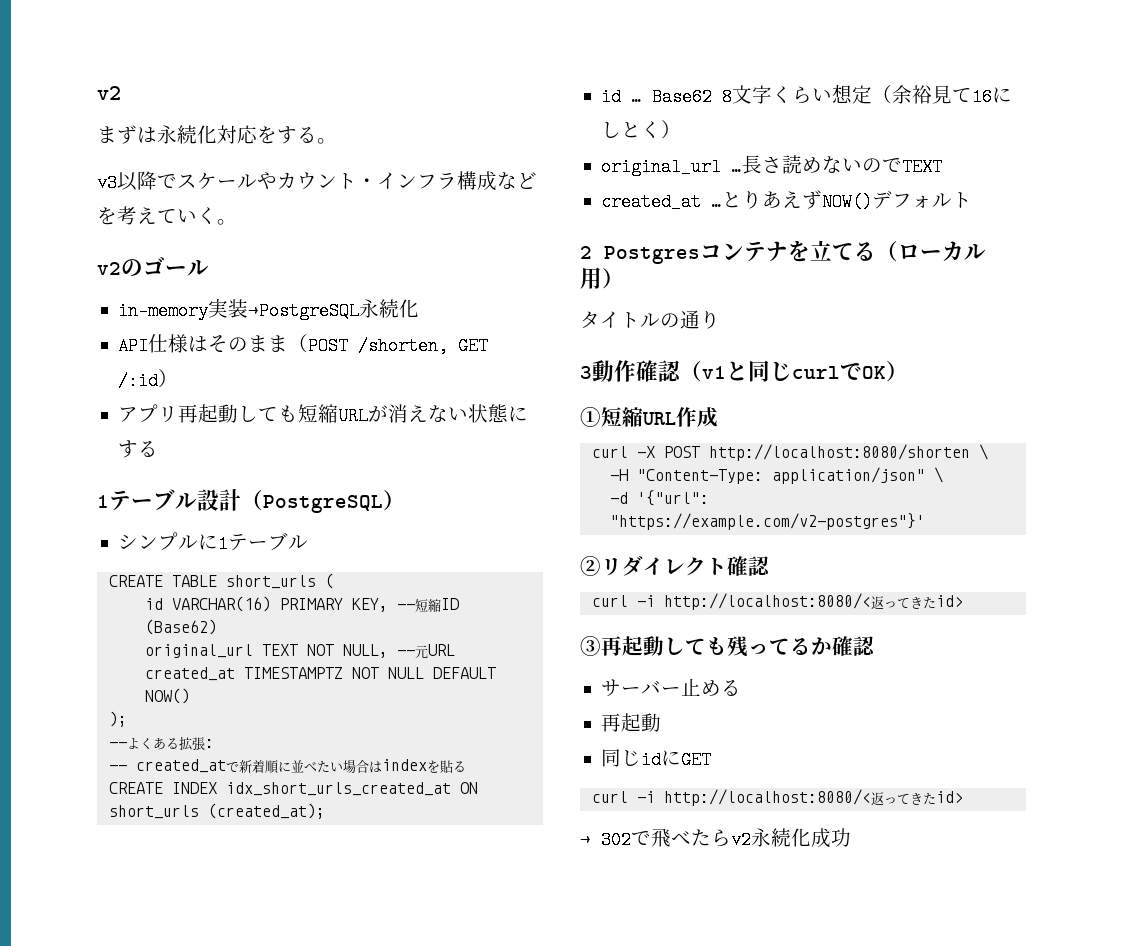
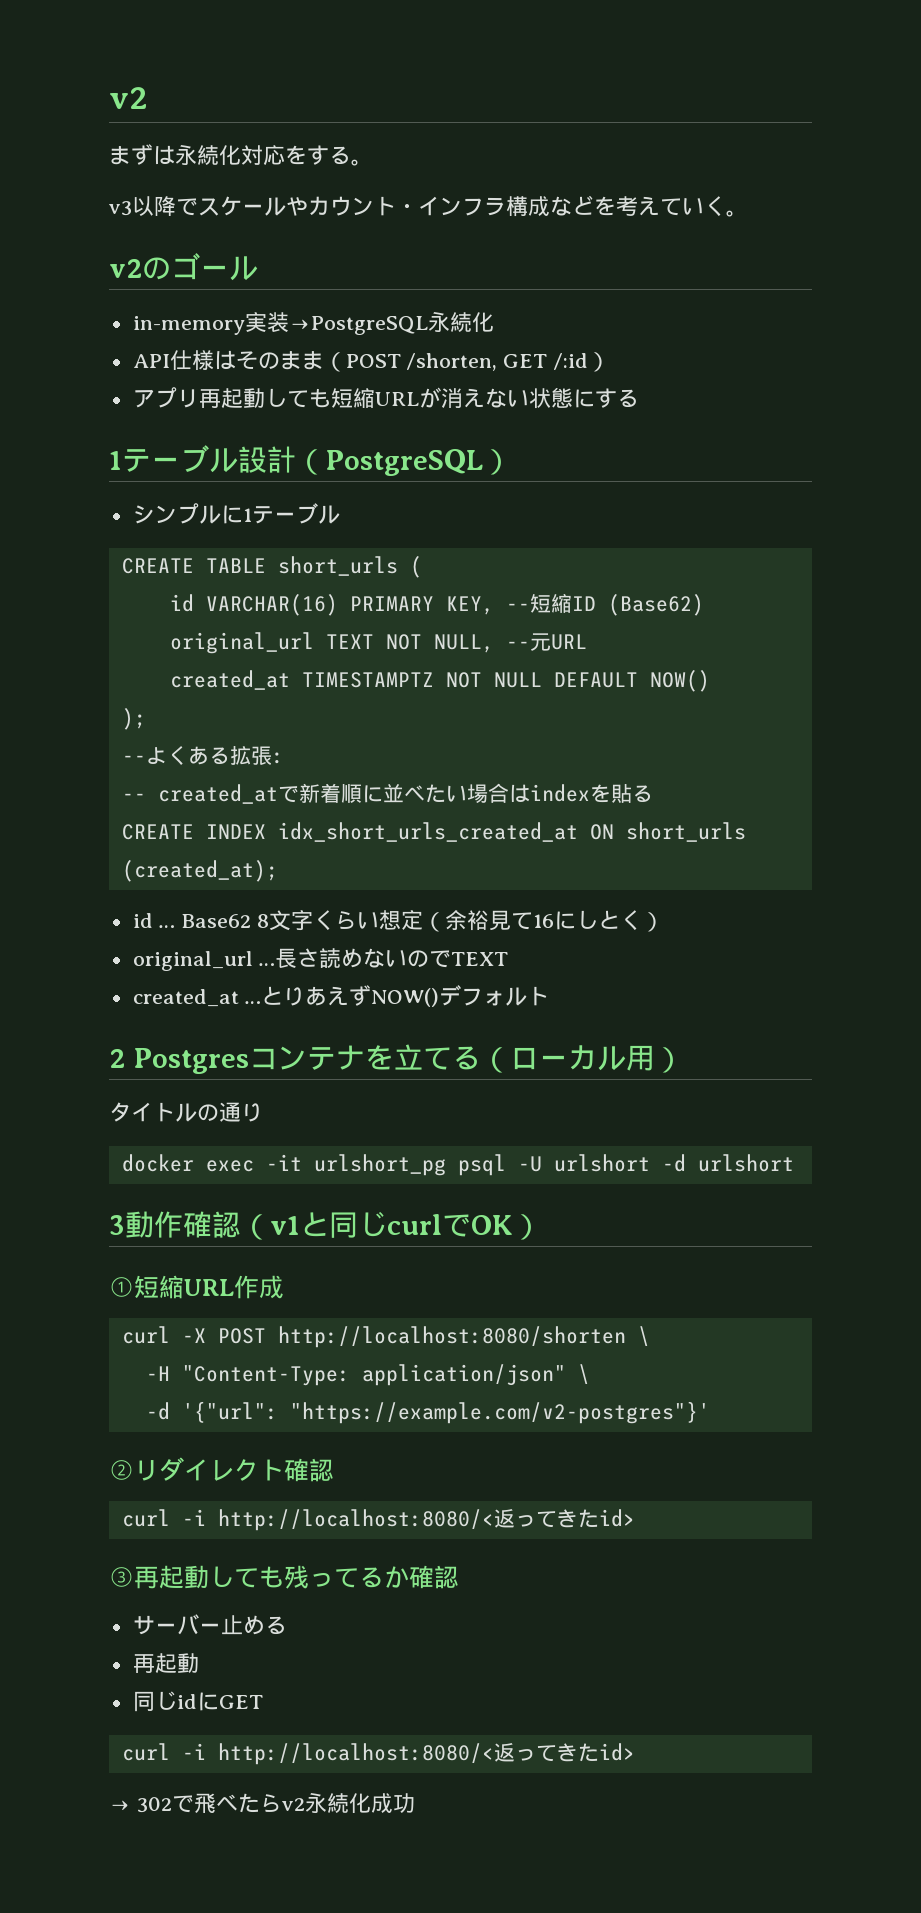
+ docker exec -it urlshort_pg psql -U urlshort -d urlshort

